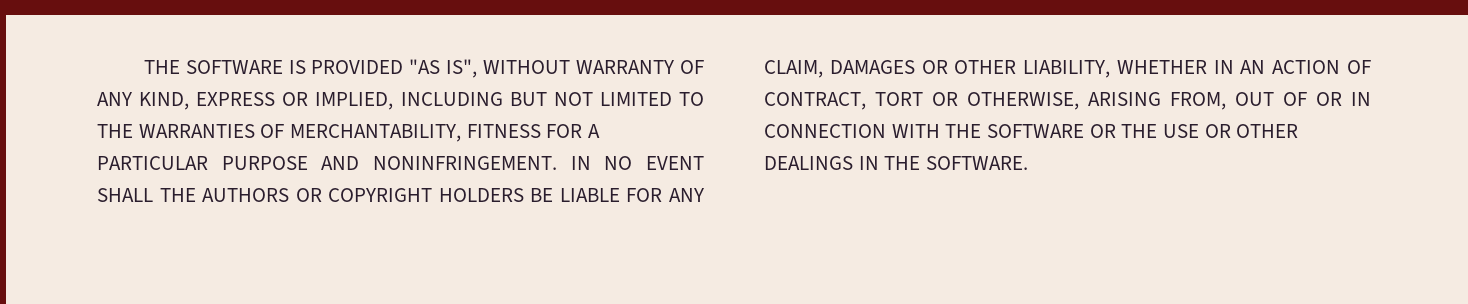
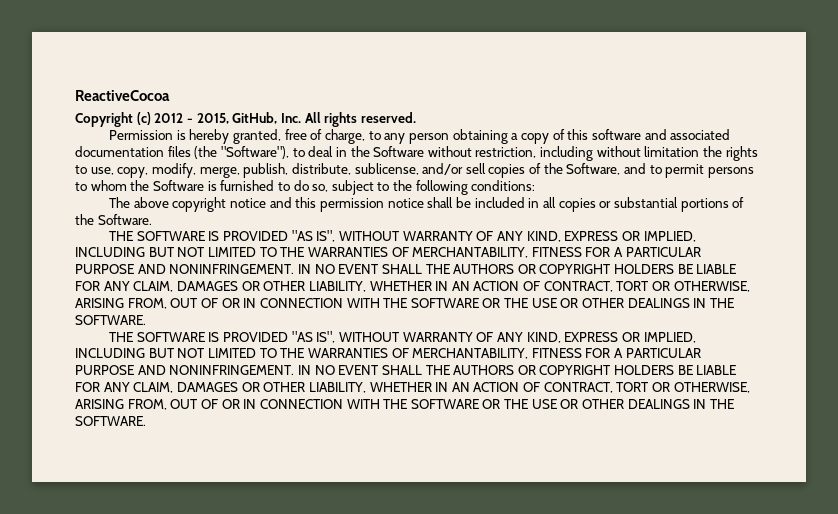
+ ReactiveCocoa
+ Copyright (c) 2012 - 2015, GitHub, Inc. All rights reserved.
+ Permission is hereby granted, free of charge, to any person obtaining a copy of this software and associated documentation files (the "Software"), to deal in the Software without restriction, including without limitation the rights to use, copy, modify, merge, publish, distribute, sublicense, and/or sell copies of the Software, and to permit persons to whom the Software is furnished to do so, subject to the following conditions:
+ The above copyright notice and this permission notice shall be included in all copies or substantial portions of the Software.
+ THE SOFTWARE IS PROVIDED "AS IS", WITHOUT WARRANTY OF ANY KIND, EXPRESS OR IMPLIED, INCLUDING BUT NOT LIMITED TO THE WARRANTIES OF MERCHANTABILITY, FITNESS FOR A PARTICULAR PURPOSE AND NONINFRINGEMENT. IN NO EVENT SHALL THE AUTHORS OR COPYRIGHT HOLDERS BE LIABLE FOR ANY CLAIM, DAMAGES OR OTHER LIABILITY, WHETHER IN AN ACTION OF CONTRACT, TORT OR OTHERWISE, ARISING FROM, OUT OF OR IN CONNECTION WITH THE SOFTWARE OR THE USE OR OTHER DEALINGS IN THE SOFTWARE.

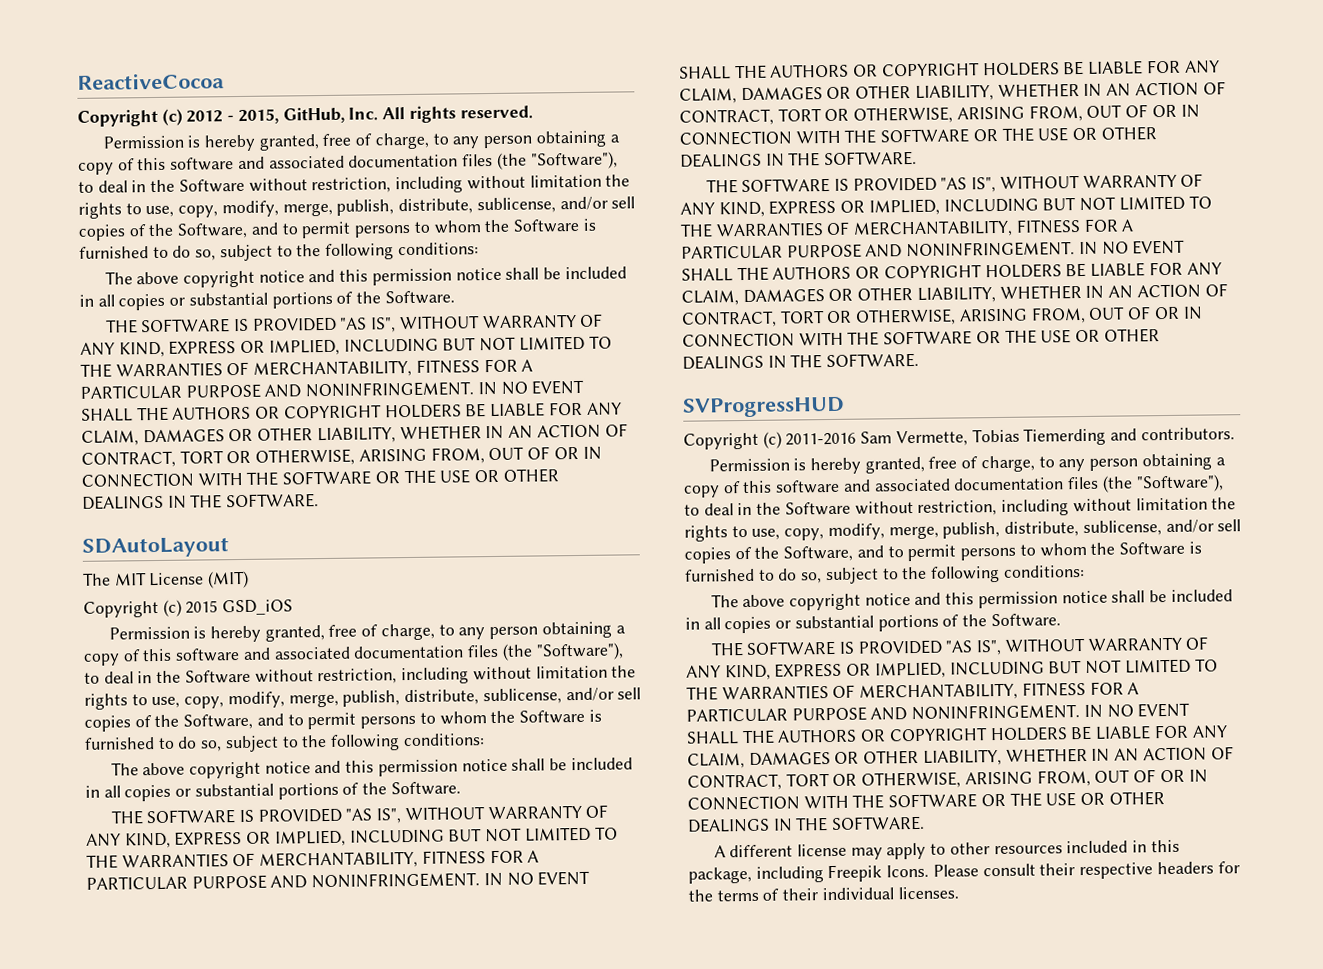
+ SDAutoLayout
+ The MIT License (MIT)
+ Copyright (c) 2015 GSD_iOS
+ Permission is hereby granted, free of charge, to any person obtaining a copy of this software and associated documentation files (the "Software"), to deal in the Software without restriction, including without limitation the rights to use, copy, modify, merge, publish, distribute, sublicense, and/or sell copies of the Software, and to permit persons to whom the Software is furnished to do so, subject to the following conditions:
+ The above copyright notice and this permission notice shall be included in all copies or substantial portions of the Software.
+ THE SOFTWARE IS PROVIDED "AS IS", WITHOUT WARRANTY OF ANY KIND, EXPRESS OR IMPLIED, INCLUDING BUT NOT LIMITED TO THE WARRANTIES OF MERCHANTABILITY, FITNESS FOR A PARTICULAR PURPOSE AND NONINFRINGEMENT. IN NO EVENT SHALL THE AUTHORS OR COPYRIGHT HOLDERS BE LIABLE FOR ANY CLAIM, DAMAGES OR OTHER LIABILITY, WHETHER IN AN ACTION OF CONTRACT, TORT OR OTHERWISE, ARISING FROM, OUT OF OR IN CONNECTION WITH THE SOFTWARE OR THE USE OR OTHER DEALINGS IN THE SOFTWARE.
+ SVProgressHUD
+ Copyright (c) 2011-2016 Sam Vermette, Tobias Tiemerding and contributors.
+ Permission is hereby granted, free of charge, to any person obtaining a copy of this software and associated documentation files (the "Software"), to deal in the Software without restriction, including without limitation the rights to use, copy, modify, merge, publish, distribute, sublicense, and/or sell copies of the Software, and to permit persons to whom the Software is furnished to do so, subject to the following conditions:
+ The above copyright notice and this permission notice shall be included in all copies or substantial portions of the Software.
+ THE SOFTWARE IS PROVIDED "AS IS", WITHOUT WARRANTY OF ANY KIND, EXPRESS OR IMPLIED, INCLUDING BUT NOT LIMITED TO THE WARRANTIES OF MERCHANTABILITY, FITNESS FOR A PARTICULAR PURPOSE AND NONINFRINGEMENT. IN NO EVENT SHALL THE AUTHORS OR COPYRIGHT HOLDERS BE LIABLE FOR ANY CLAIM, DAMAGES OR OTHER LIABILITY, WHETHER IN AN ACTION OF CONTRACT, TORT OR OTHERWISE, ARISING FROM, OUT OF OR IN CONNECTION WITH THE SOFTWARE OR THE USE OR OTHER DEALINGS IN THE SOFTWARE.
+ A different license may apply to other resources included in this package, including Freepik Icons. Please consult their respective headers for the terms of their individual licenses.

